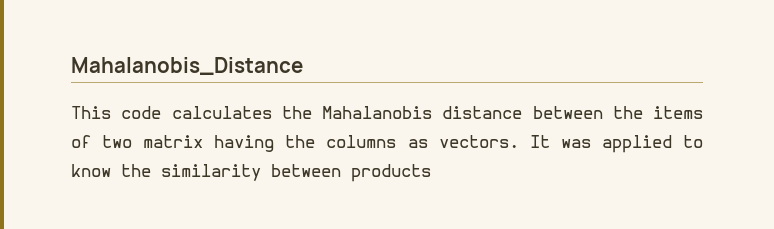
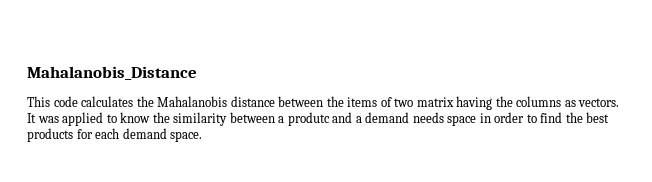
- It was applied to know the similarity between products
+ It was applied to know the similarity between a produtc and a demand needs space in order to find the best products for each demand space.

